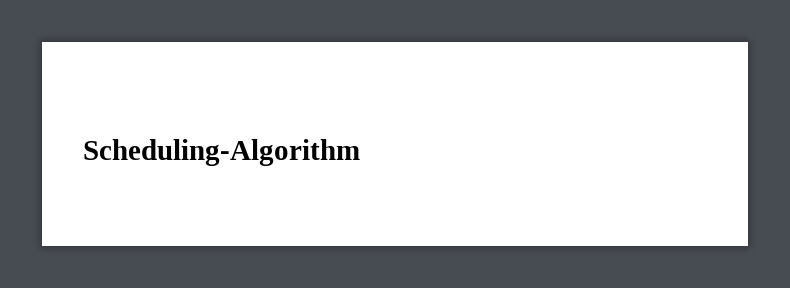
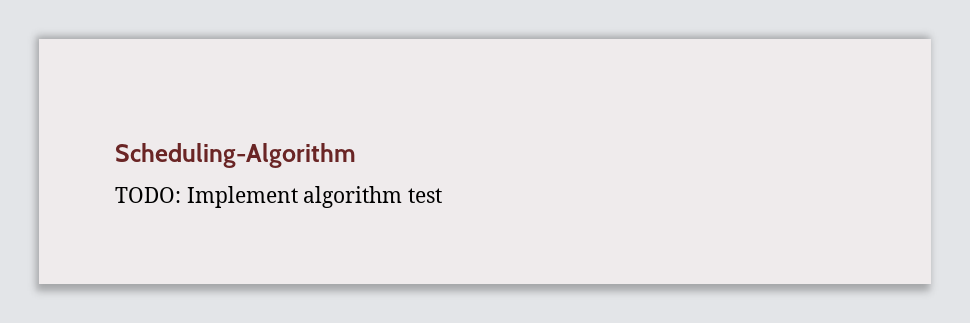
+ TODO: Implement algorithm test

